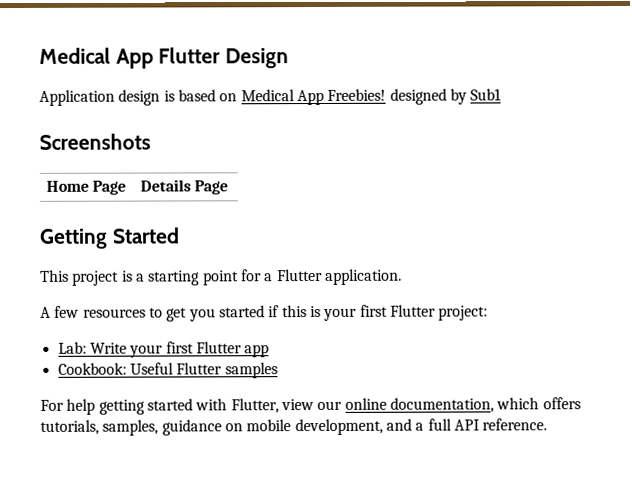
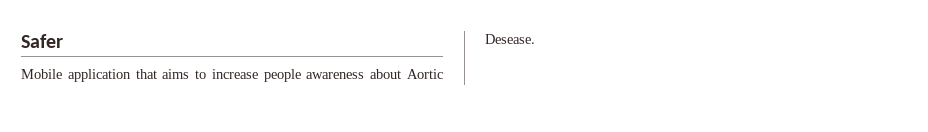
- Medical App Flutter Design
- Application design is based on Medical App Freebies! designed by Sub1
- Screenshots
- Home Page | Details Page
- Getting Started
- This project is a starting point for a Flutter application.
- A few resources to get you started if this is your first Flutter project:
- Lab: Write your first Flutter app
- Cookbook: Useful Flutter samples
- For help getting started with Flutter, view our online documentation, which offers tutorials, samples, guidance on mobile development, and a full API reference.
+ Safer
+ Mobile application that aims to increase people awareness about Aortic Desease.

